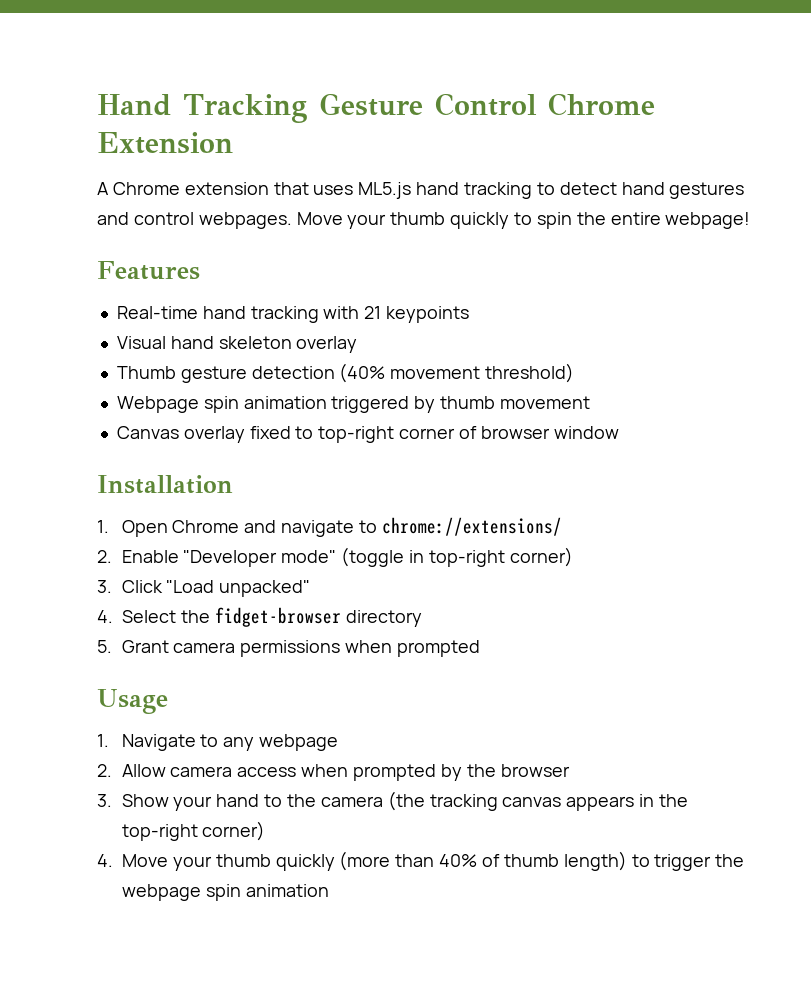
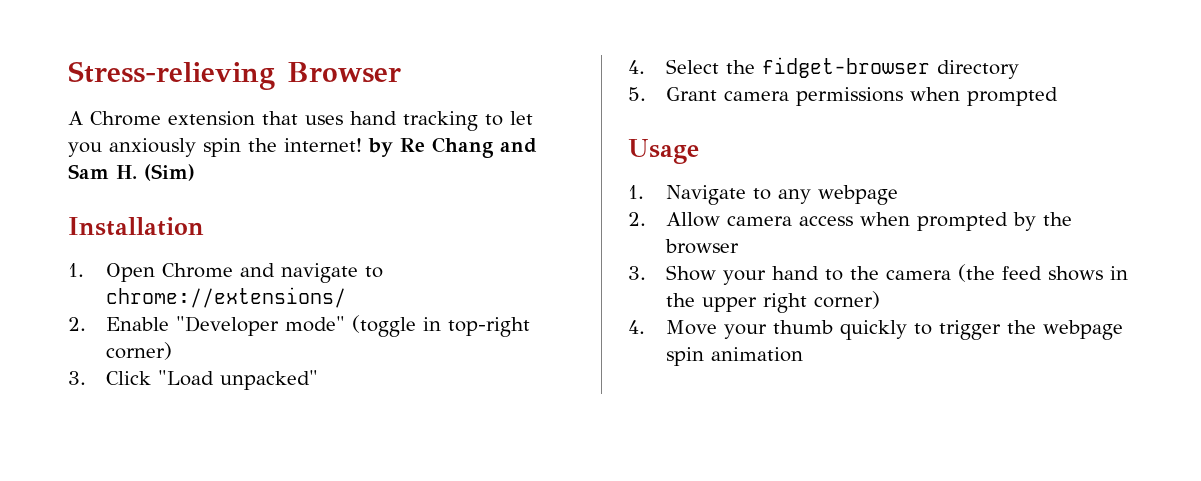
- Hand Tracking Gesture Control Chrome Extension
+ Stress-relieving Browser
- A Chrome extension that uses ML5.js hand tracking to detect hand gestures and control webpages. Move your thumb quickly to spin the entire webpage!
- Features
- Real-time hand tracking with 21 keypoints
- Visual hand skeleton overlay
- Thumb gesture detection (40% movement threshold)
- Webpage spin animation triggered by thumb movement
- Canvas overlay fixed to top-right corner of browser window
+ A Chrome extension that uses hand tracking to let you anxiously spin the internet! by Re Chang and Sam H. (Sim)
- 3. Show your hand to the camera (the tracking canvas appears in the top-right corner)
+ 3. Show your hand to the camera (the feed shows in the upper right corner)
- 4. Move your thumb quickly (more than 40% of thumb length) to trigger the webpage spin animation
+ 4. Move your thumb quickly to trigger the webpage spin animation

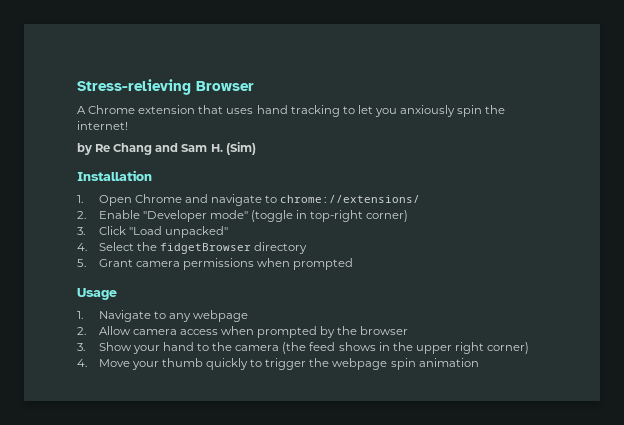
- A Chrome extension that uses hand tracking to let you anxiously spin the internet! by Re Chang and Sam H. (Sim)
+ A Chrome extension that uses hand tracking to let you anxiously spin the internet!
+ by Re Chang and Sam H. (Sim)
- 4. Select the fidget-browser directory
+ 4. Select the fidgetBrowser directory

